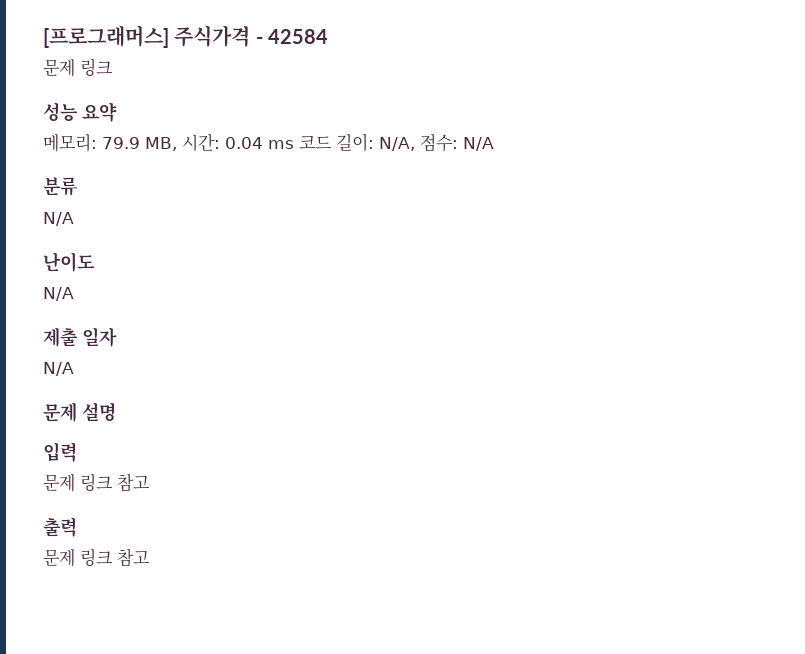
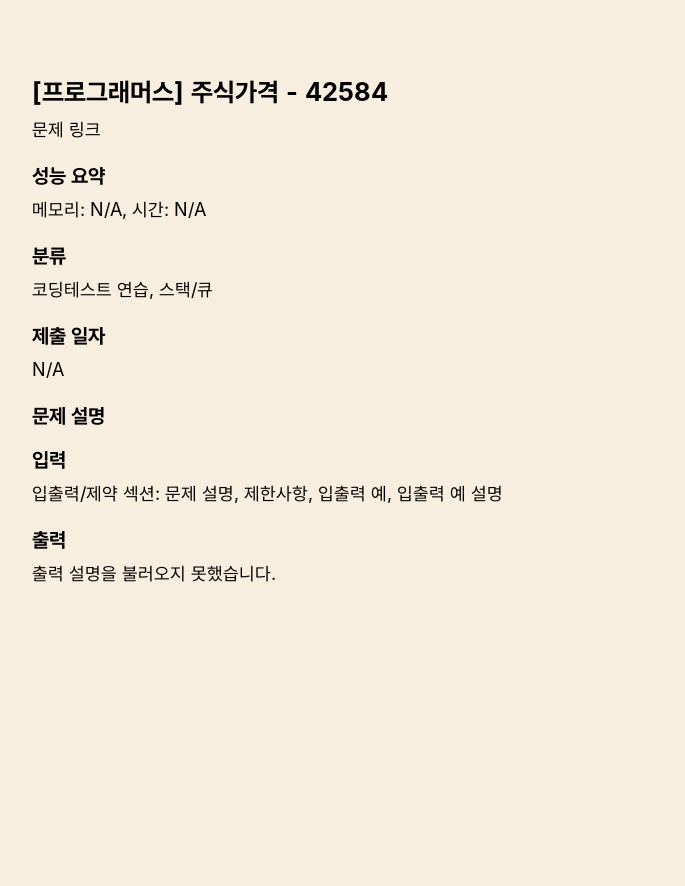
- 메모리: 79.9 MB, 시간: 0.04 ms 코드 길이: N/A, 점수: N/A
+ 메모리: N/A, 시간: N/A
  분류
- N/A
- 난이도
- N/A
+ 코딩테스트 연습, 스택/큐
  입력
- 문제 링크 참고
+ 입출력/제약 섹션: 문제 설명, 제한사항, 입출력 예, 입출력 예 설명
  출력
- 문제 링크 참고
+ 출력 설명을 불러오지 못했습니다.

